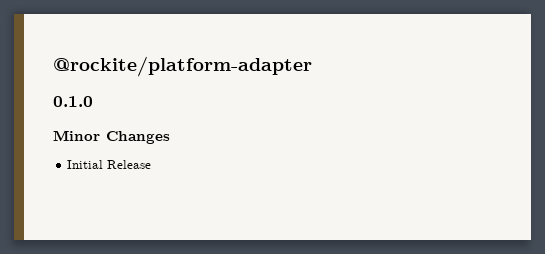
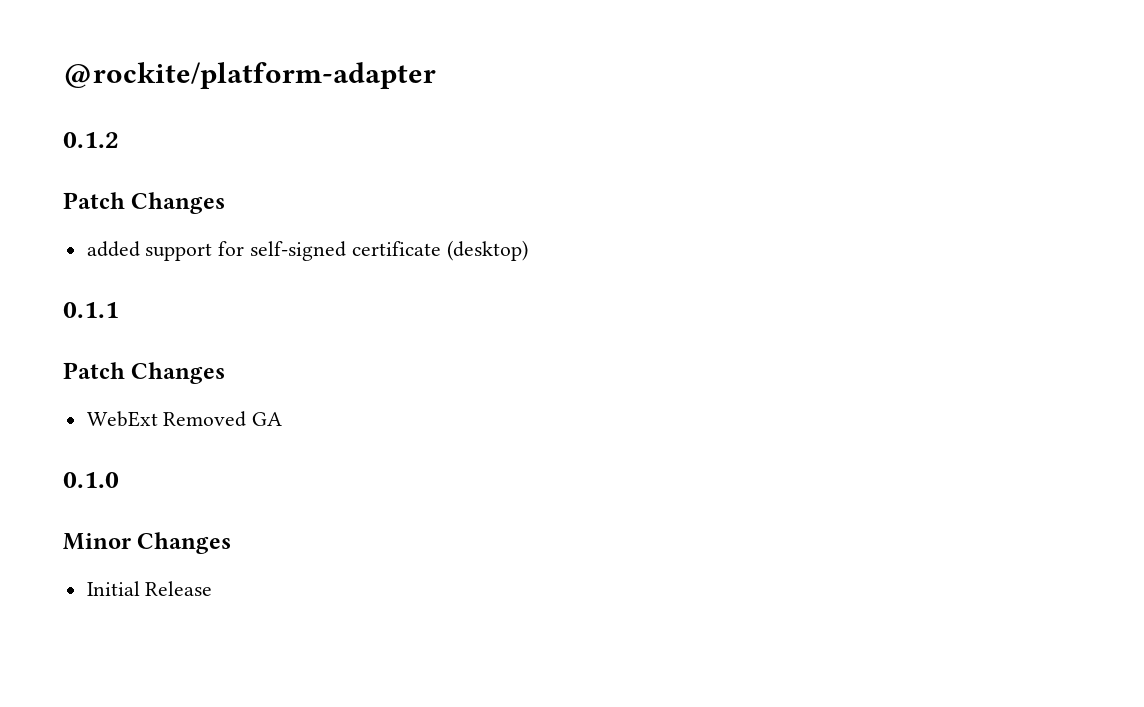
+ 0.1.2
+ Patch Changes
+ added support for self-signed certificate (desktop)
+ 0.1.1
+ Patch Changes
+ WebExt Removed GA

